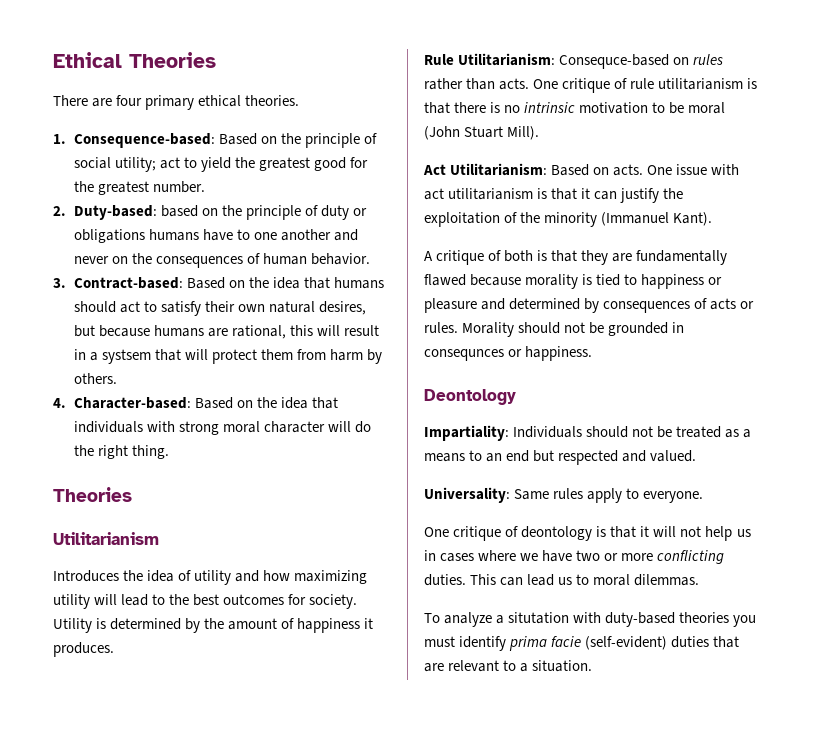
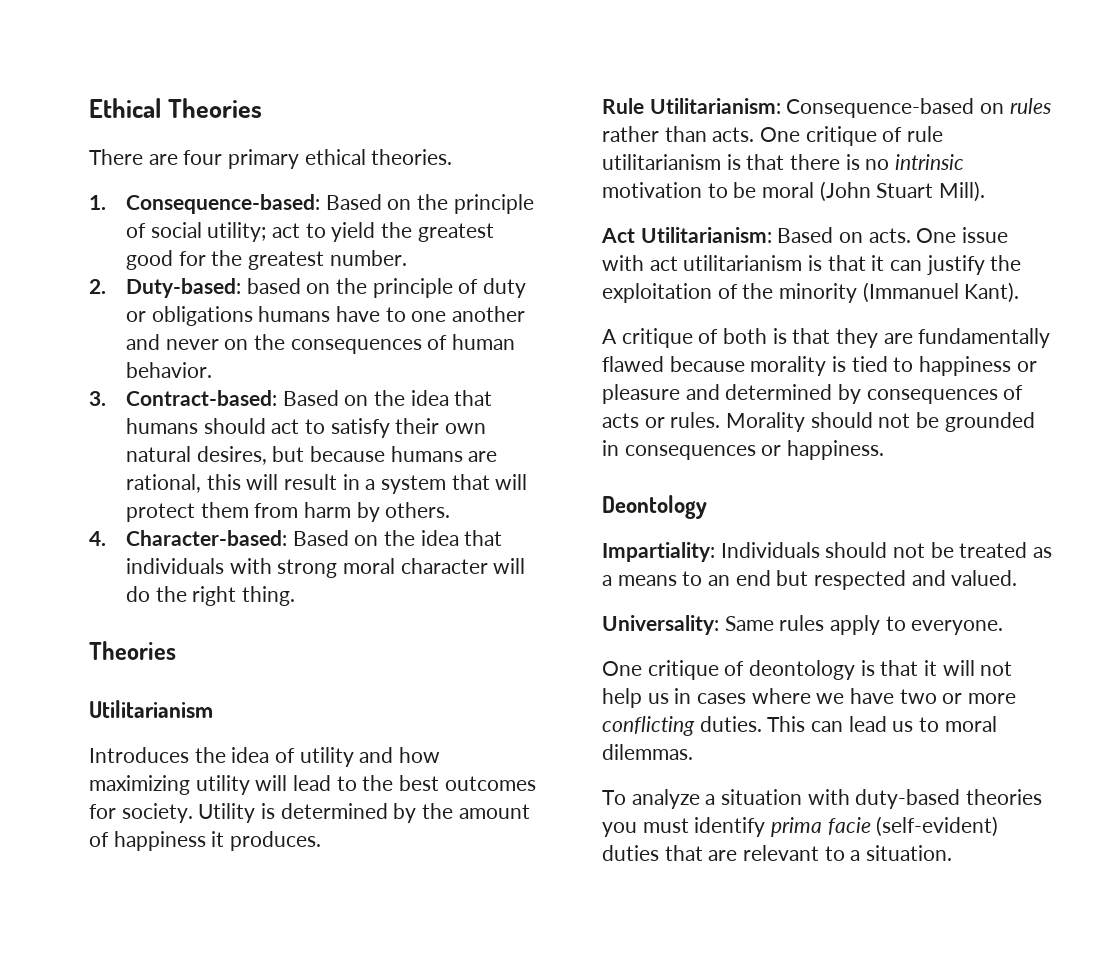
- 3. Contract-based: Based on the idea that humans should act to satisfy their own natural desires, but because humans are rational, this will result in a systsem that will protect them from harm by others.
+ 3. Contract-based: Based on the idea that humans should act to satisfy their own natural desires, but because humans are rational, this will result in a system that will protect them from harm by others.
- Rule Utilitarianism: Consequce-based on rules rather than acts.
+ Rule Utilitarianism: Consequence-based on rules rather than acts.
- Morality should not be grounded in consequnces or happiness.
+ Morality should not be grounded in consequences or happiness.
- To analyze a situtation with duty-based theories you must identify prima facie (self-evident) duties that are relevant to a situation.
+ To analyze a situation with duty-based theories you must identify prima facie (self-evident) duties that are relevant to a situation.

